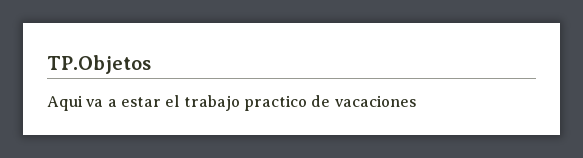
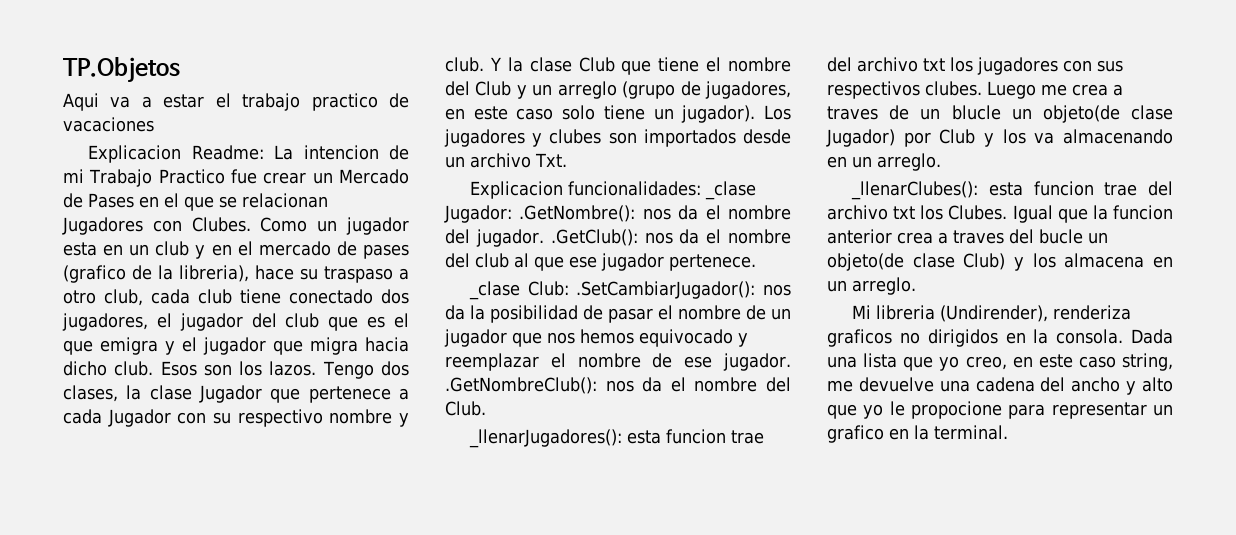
+ Explicacion Readme: La intencion de mi Trabajo Practico fue crear un Mercado de Pases en el que se relacionan Jugadores con Clubes. Como un jugador esta en un club y en el mercado de pases (grafico de la libreria), hace su traspaso a otro club, cada club tiene conectado dos jugadores, el jugador del club que es el que emigra y el jugador que migra hacia dicho club. Esos son los lazos. Tengo dos clases, la clase Jugador que pertenece a cada Jugador con su respectivo nombre y club. Y la clase Club que tiene el nombre del Club y un arreglo (grupo de jugadores, en este caso solo tiene un jugador). Los jugadores y clubes son importados desde un archivo Txt.
+ Explicacion funcionalidades: _clase Jugador: .GetNombre(): nos da el nombre del jugador. .GetClub(): nos da el nombre del club al que ese jugador pertenece.
+ _clase Club: .SetCambiarJugador(): nos da la posibilidad de pasar el nombre de un jugador que nos hemos equivocado y reemplazar el nombre de ese jugador. .GetNombreClub(): nos da el nombre del Club.
+ _llenarJugadores(): esta funcion trae del archivo txt los jugadores con sus respectivos clubes. Luego me crea a traves de un blucle un objeto(de clase Jugador) por Club y los va almacenando en un arreglo.
+ _llenarClubes(): esta funcion trae del archivo txt los Clubes. Igual que la funcion anterior crea a traves del bucle un objeto(de clase Club) y los almacena en un arreglo.
+ Mi libreria (Undirender), renderiza graficos no dirigidos en la consola. Dada una lista que yo creo, en este caso string, me devuelve una cadena del ancho y alto que yo le propocione para representar un grafico en la terminal.

